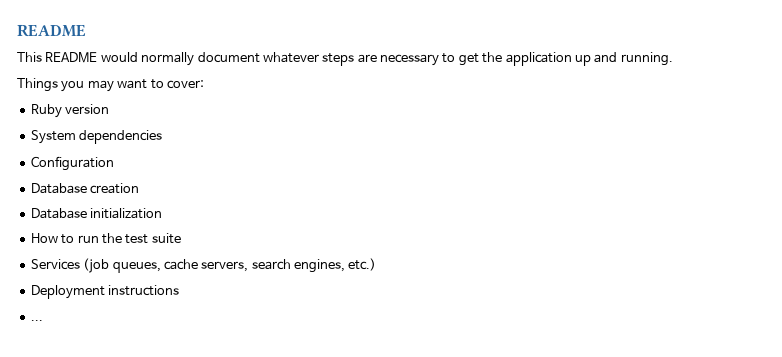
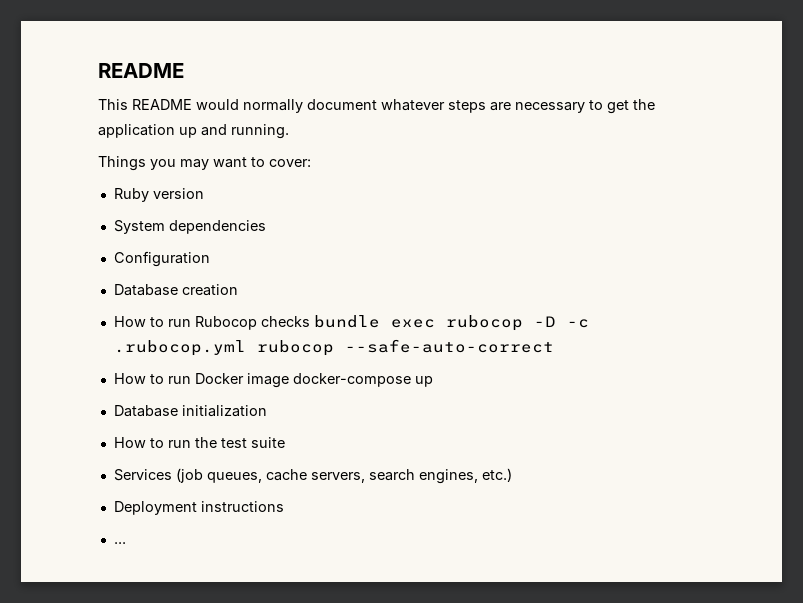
+ How to run Rubocop checks bundle exec rubocop -D -c .rubocop.yml rubocop --safe-auto-correct
+ How to run Docker image docker-compose up

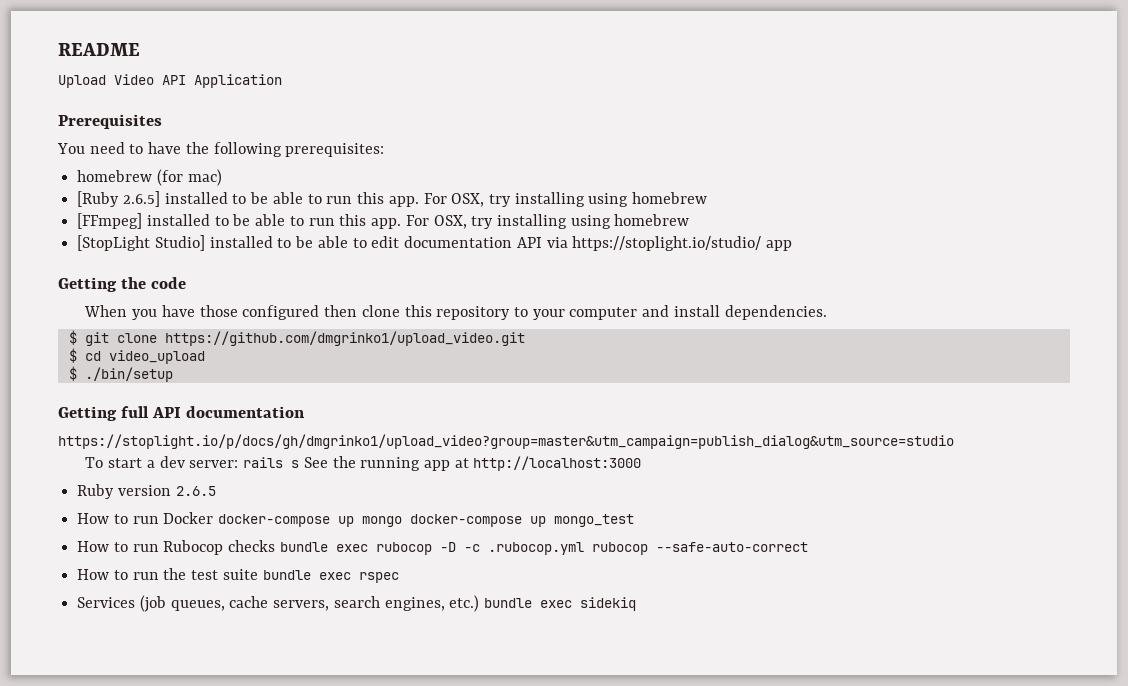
- This README would normally document whatever steps are necessary to get the application up and running.
- Things you may want to cover:
- Ruby version
- System dependencies
- Configuration
- Database creation
+ Upload Video API Application
+ Prerequisites
+ You need to have the following prerequisites:
+ homebrew (for mac)
+ [Ruby 2.6.5] installed to be able to run this app. For OSX, try installing using homebrew
+ [FFmpeg] installed to be able to run this app. For OSX, try installing using homebrew
+ [StopLight Studio] installed to be able to edit documentation API via https://stoplight.io/studio/ app
+ Getting the code
+ When you have those configured then clone this repository to your computer and install dependencies.
+ $ git clone https://github.com/dmgrinko1/upload_video.git
+ $ cd video_upload
+ $ ./bin/setup
+ Getting full API documentation
+ https://stoplight.io/p/docs/gh/dmgrinko1/upload_video?group=master&utm_campaign=publish_dialog&utm_source=studio
+ To start a dev server: rails s See the running app at http://localhost:3000
+ Ruby version 2.6.5
+ How to run Docker docker-compose up mongo docker-compose up mongo_test
- How to run Docker image docker-compose up
- Database initialization
- How to run the test suite
+ How to run the test suite bundle exec rspec
- Services (job queues, cache servers, search engines, etc.)
- Deployment instructions
- ...
+ Services (job queues, cache servers, search engines, etc.) bundle exec sidekiq

